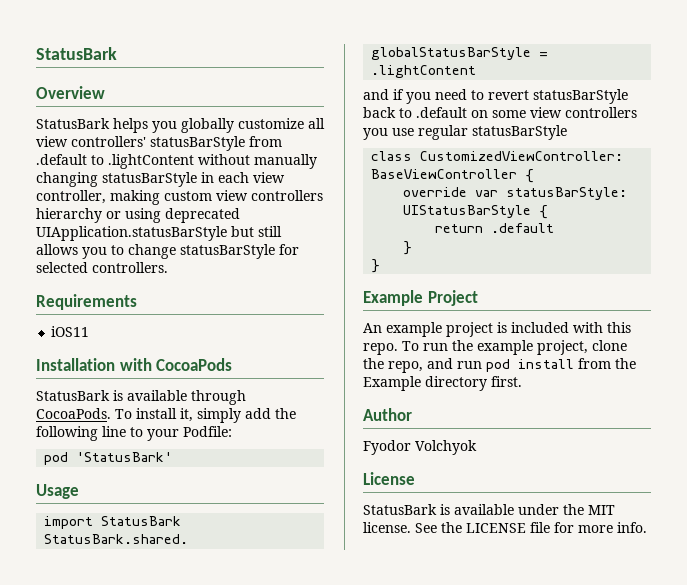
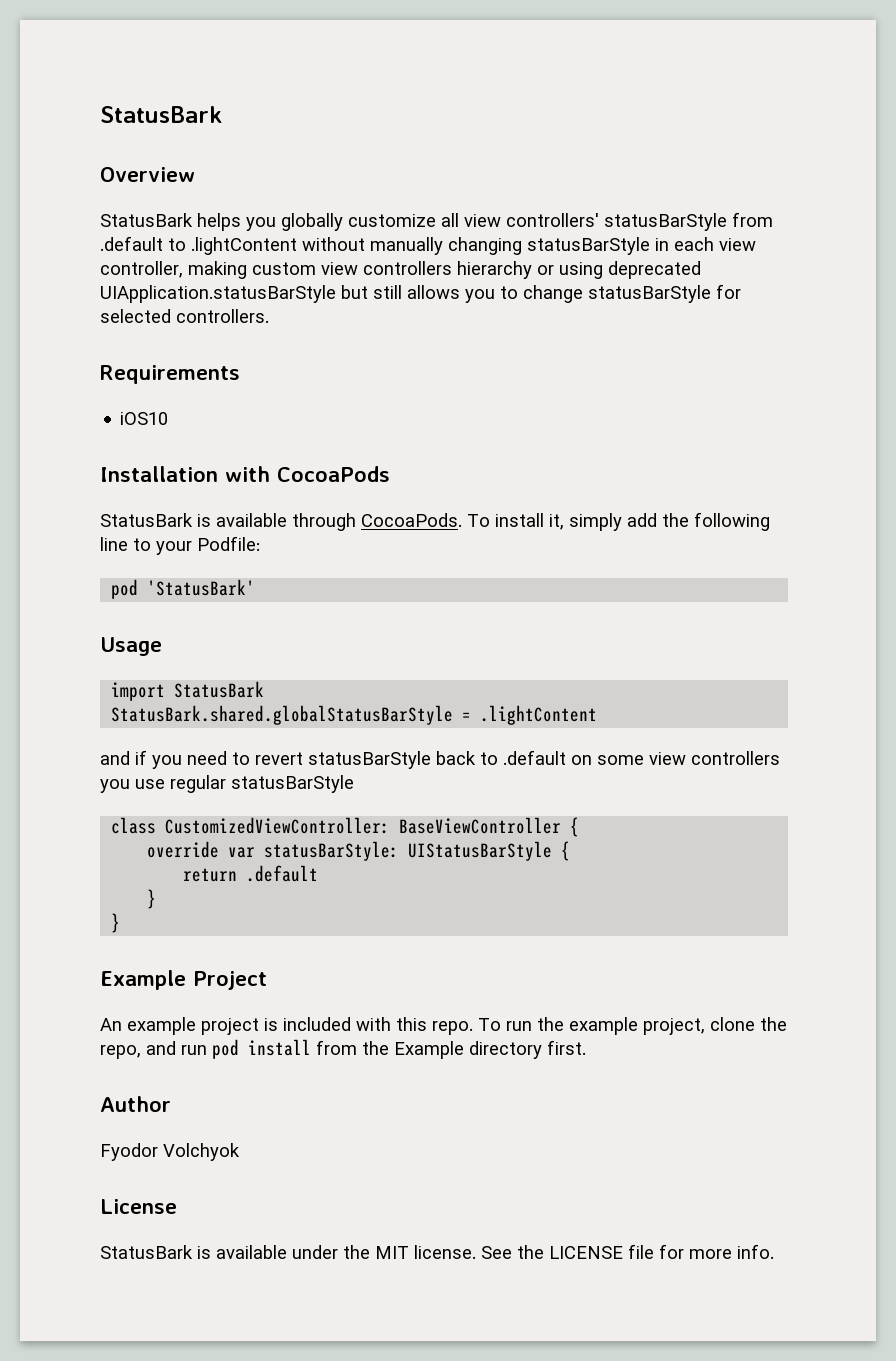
- iOS11
+ iOS10

